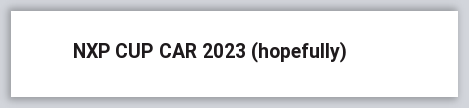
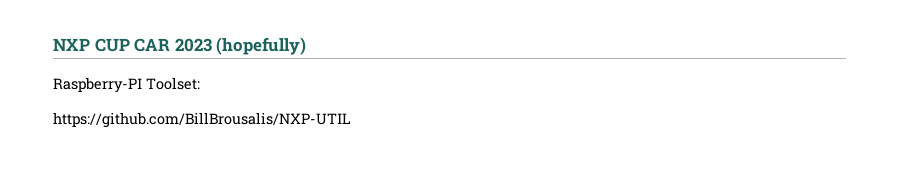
+ Raspberry-PI Toolset:
+ https://github.com/BillBrousalis/NXP-UTIL

